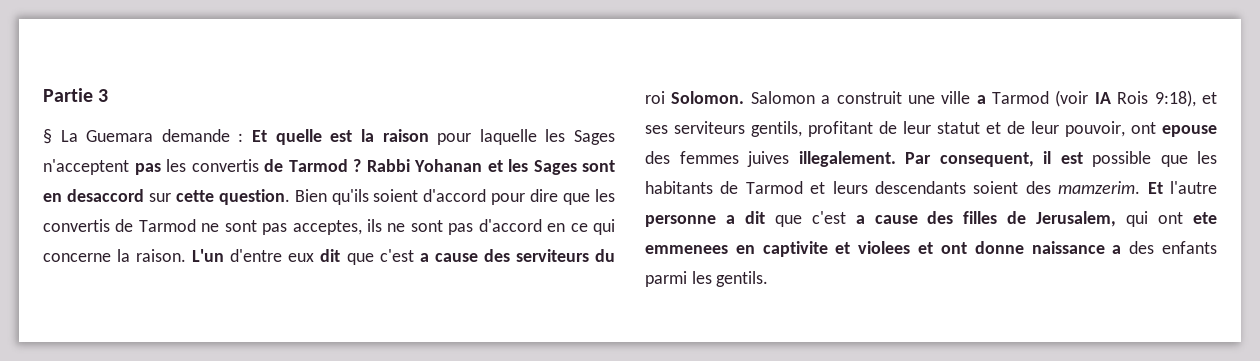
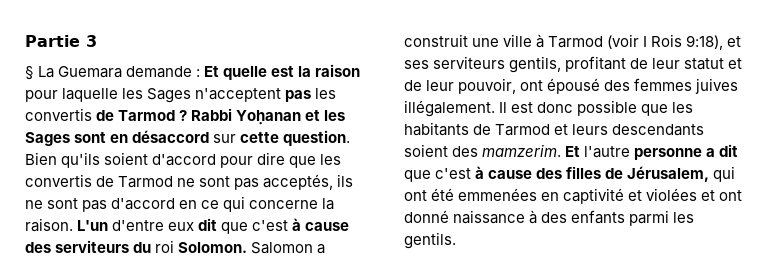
- Rabbi Yohanan et les Sages sont en desaccord sur cette question.
+ Rabbi Yoḥanan et les Sages sont en désaccord sur cette question.
- Bien qu'ils soient d'accord pour dire que les convertis de Tarmod ne sont pas acceptes, ils ne sont pas d'accord en ce qui concerne la raison.
+ Bien qu'ils soient d'accord pour dire que les convertis de Tarmod ne sont pas acceptés, ils ne sont pas d'accord en ce qui concerne la raison.
- L'un d'entre eux dit que c'est a cause des serviteurs du roi Solomon.
+ L'un d'entre eux dit que c'est à cause des serviteurs du roi Solomon.
- Salomon a construit une ville a Tarmod (voir IA Rois 9:18), et ses serviteurs gentils, profitant de leur statut et de leur pouvoir, ont epouse des femmes juives illegalement. Par consequent, il est possible que les habitants de Tarmod et leurs descendants soient des mamzerim.
+ Salomon a construit une ville à Tarmod (voir I Rois 9:18), et ses serviteurs gentils, profitant de leur statut et de leur pouvoir, ont épousé des femmes juives illégalement. Il est donc possible que les habitants de Tarmod et leurs descendants soient des mamzerim.
- Et l'autre personne a dit que c'est a cause des filles de Jerusalem, qui ont ete emmenees en captivite et violees et ont donne naissance a des enfants parmi les gentils.
+ Et l'autre personne a dit que c'est à cause des filles de Jérusalem, qui ont été emmenées en captivité et violées et ont donné naissance à des enfants parmi les gentils.

